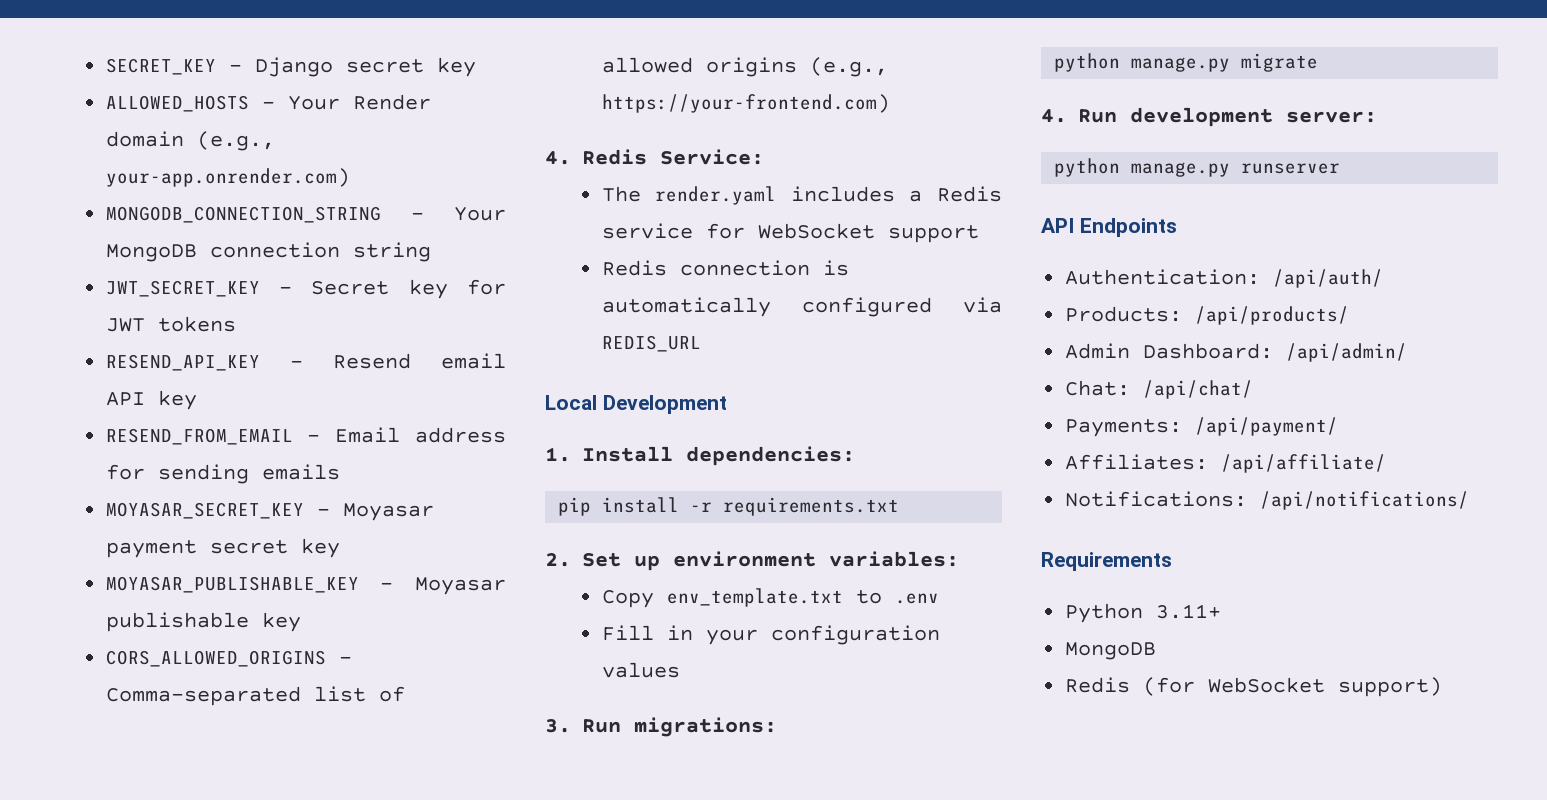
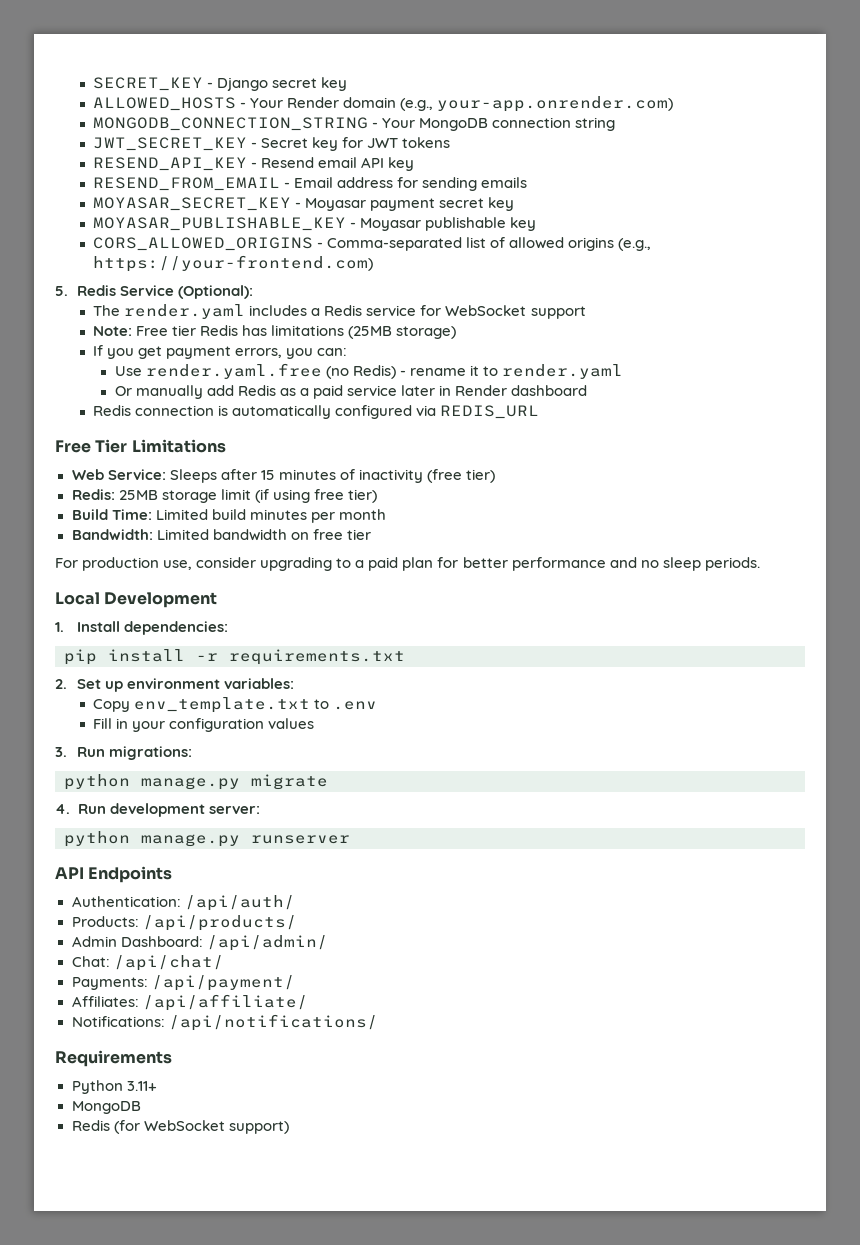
- 4. Redis Service:
+ 5. Redis Service (Optional):
+ Note: Free tier Redis has limitations (25MB storage)
+ If you get payment errors, you can:
+ Use render.yaml.free (no Redis) - rename it to render.yaml
+ Or manually add Redis as a paid service later in Render dashboard
+ Free Tier Limitations
+ Web Service: Sleeps after 15 minutes of inactivity (free tier)
+ Redis: 25MB storage limit (if using free tier)
+ Build Time: Limited build minutes per month
+ Bandwidth: Limited bandwidth on free tier
+ For production use, consider upgrading to a paid plan for better performance and no sleep periods.

